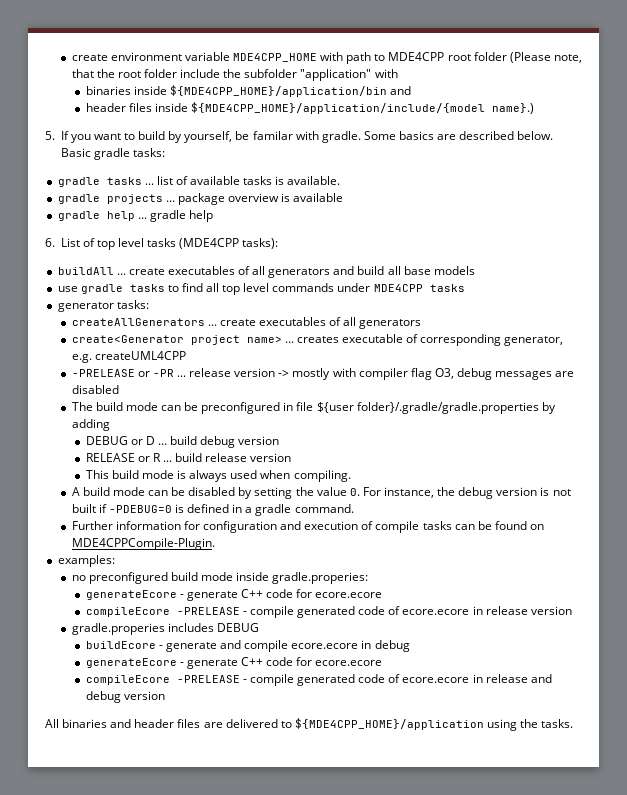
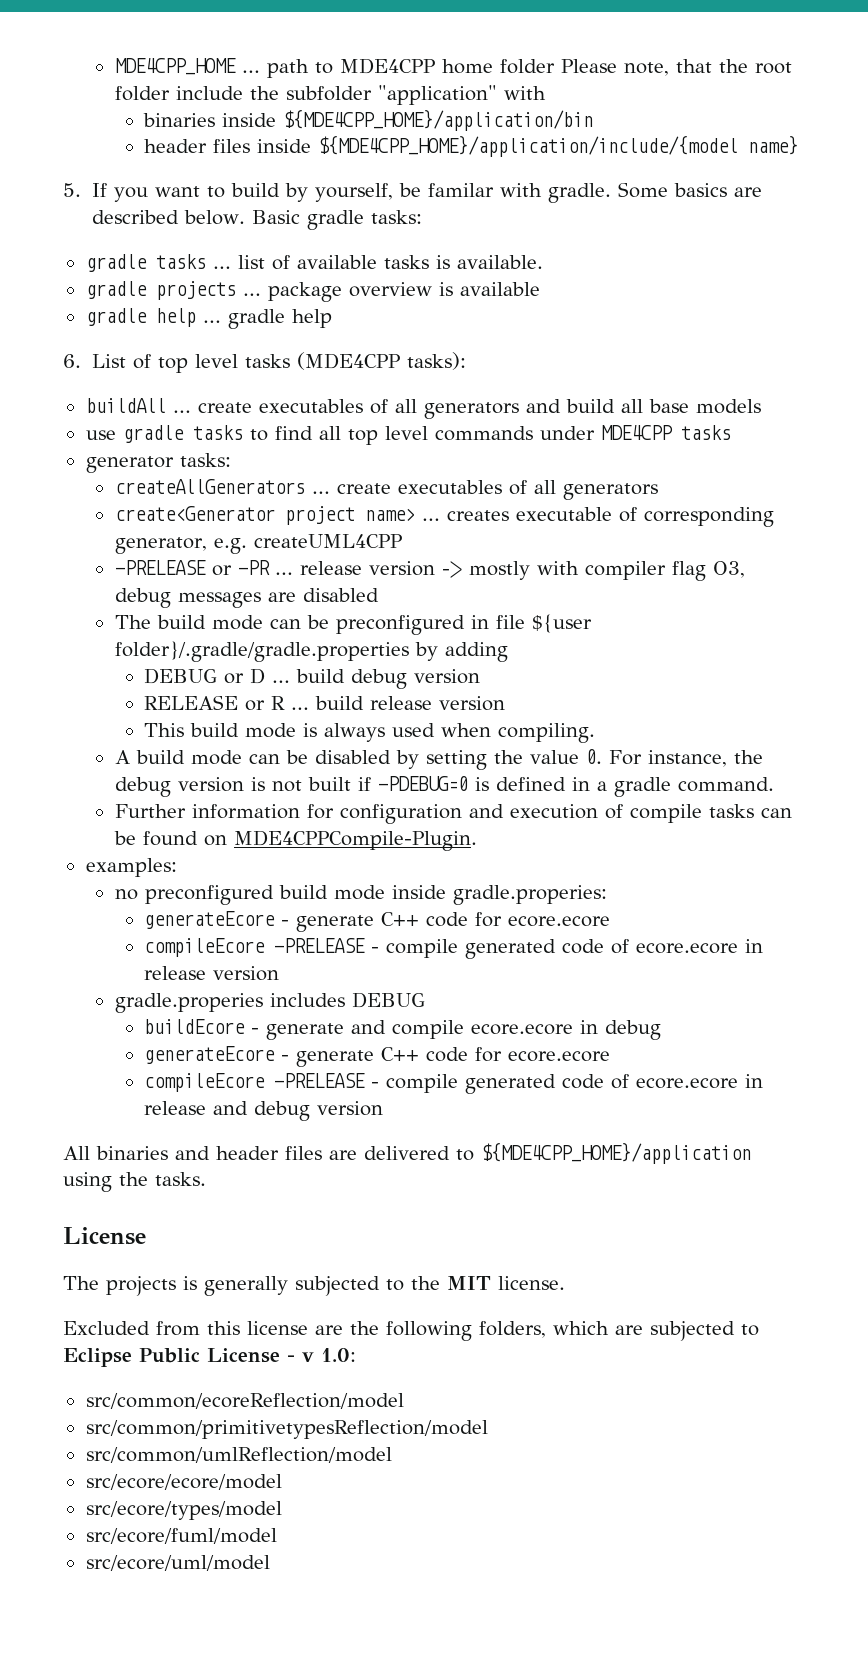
- create environment variable MDE4CPP_HOME with path to MDE4CPP root folder (Please note, that the root folder include the subfolder "application" with
+ MDE4CPP_HOME ... path to MDE4CPP home folder Please note, that the root folder include the subfolder "application" with
- binaries inside ${MDE4CPP_HOME}/application/bin and
+ binaries inside ${MDE4CPP_HOME}/application/bin
- header files inside ${MDE4CPP_HOME}/application/include/{model name}.)
+ header files inside ${MDE4CPP_HOME}/application/include/{model name}
  All binaries and header files are delivered to ${MDE4CPP_HOME}/application using the tasks.
+ License
+ The projects is generally subjected to the MIT license.
+ Excluded from this license are the following folders, which are subjected to Eclipse Public License - v 1.0:
+ src/common/ecoreReflection/model
+ src/common/primitivetypesReflection/model
+ src/common/umlReflection/model
+ src/ecore/ecore/model
+ src/ecore/types/model
+ src/ecore/fuml/model
+ src/ecore/uml/model

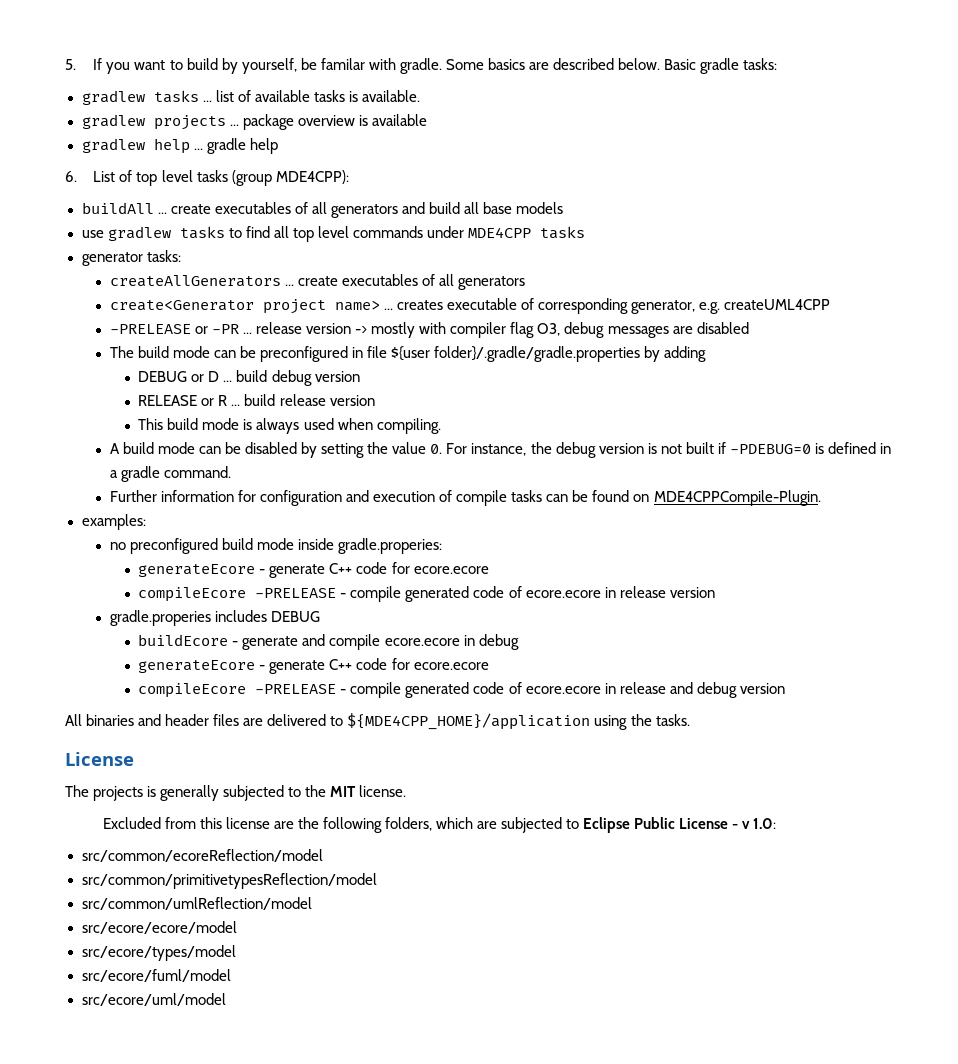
- MDE4CPP_HOME ... path to MDE4CPP home folder Please note, that the root folder include the subfolder "application" with
- binaries inside ${MDE4CPP_HOME}/application/bin
- header files inside ${MDE4CPP_HOME}/application/include/{model name}
- gradle tasks ... list of available tasks is available.
+ gradlew tasks ... list of available tasks is available.
- gradle projects ... package overview is available
+ gradlew projects ... package overview is available
- gradle help ... gradle help
+ gradlew help ... gradle help
- 6. List of top level tasks (MDE4CPP tasks):
+ 6. List of top level tasks (group MDE4CPP):
- use gradle tasks to find all top level commands under MDE4CPP tasks
+ use gradlew tasks to find all top level commands under MDE4CPP tasks

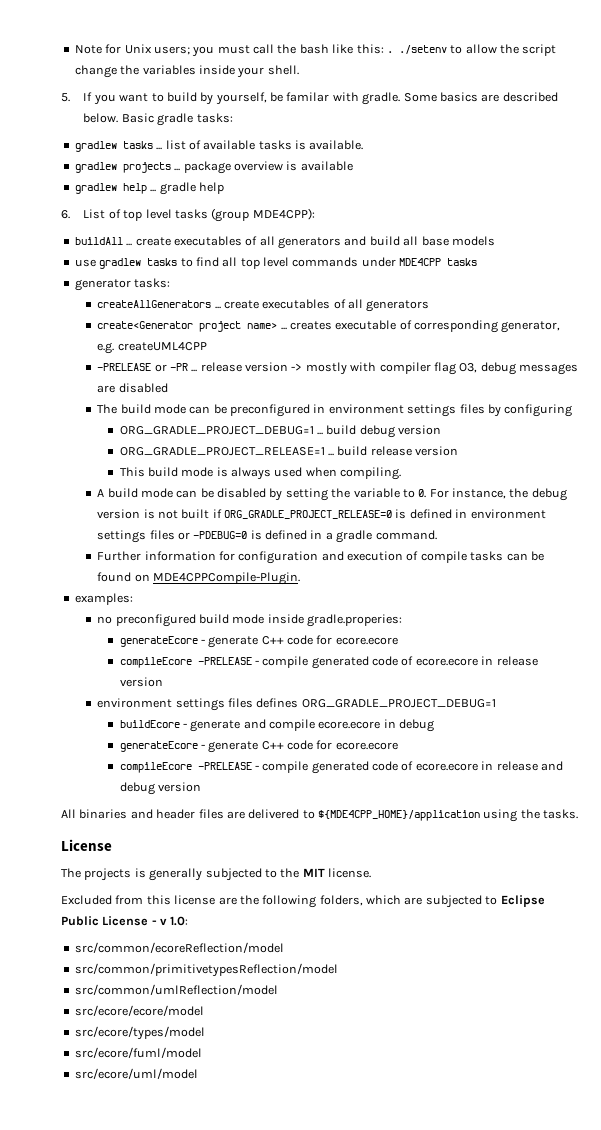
+ Note for Unix users; you must call the bash like this: . ./setenv to allow the script change the variables inside your shell.
- The build mode can be preconfigured in file ${user folder}/.gradle/gradle.properties by adding
- DEBUG or D ... build debug version
+ The build mode can be preconfigured in environment settings files by configuring
+ ORG_GRADLE_PROJECT_DEBUG=1 ... build debug version
- RELEASE or R ... build release version
+ ORG_GRADLE_PROJECT_RELEASE=1 ... build release version
- A build mode can be disabled by setting the value 0. For instance, the debug version is not built if -PDEBUG=0 is defined in a gradle command.
+ A build mode can be disabled by setting the variable to 0. For instance, the debug version is not built if ORG_GRADLE_PROJECT_RELEASE=0 is defined in environment settings files or -PDEBUG=0 is defined in a gradle command.
- gradle.properies includes DEBUG
+ environment settings files defines ORG_GRADLE_PROJECT_DEBUG=1

